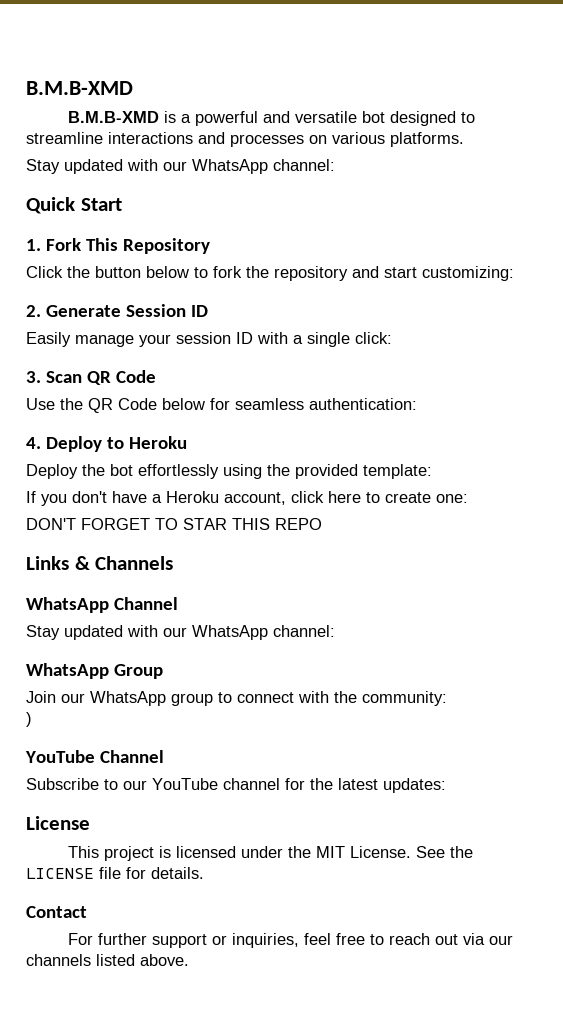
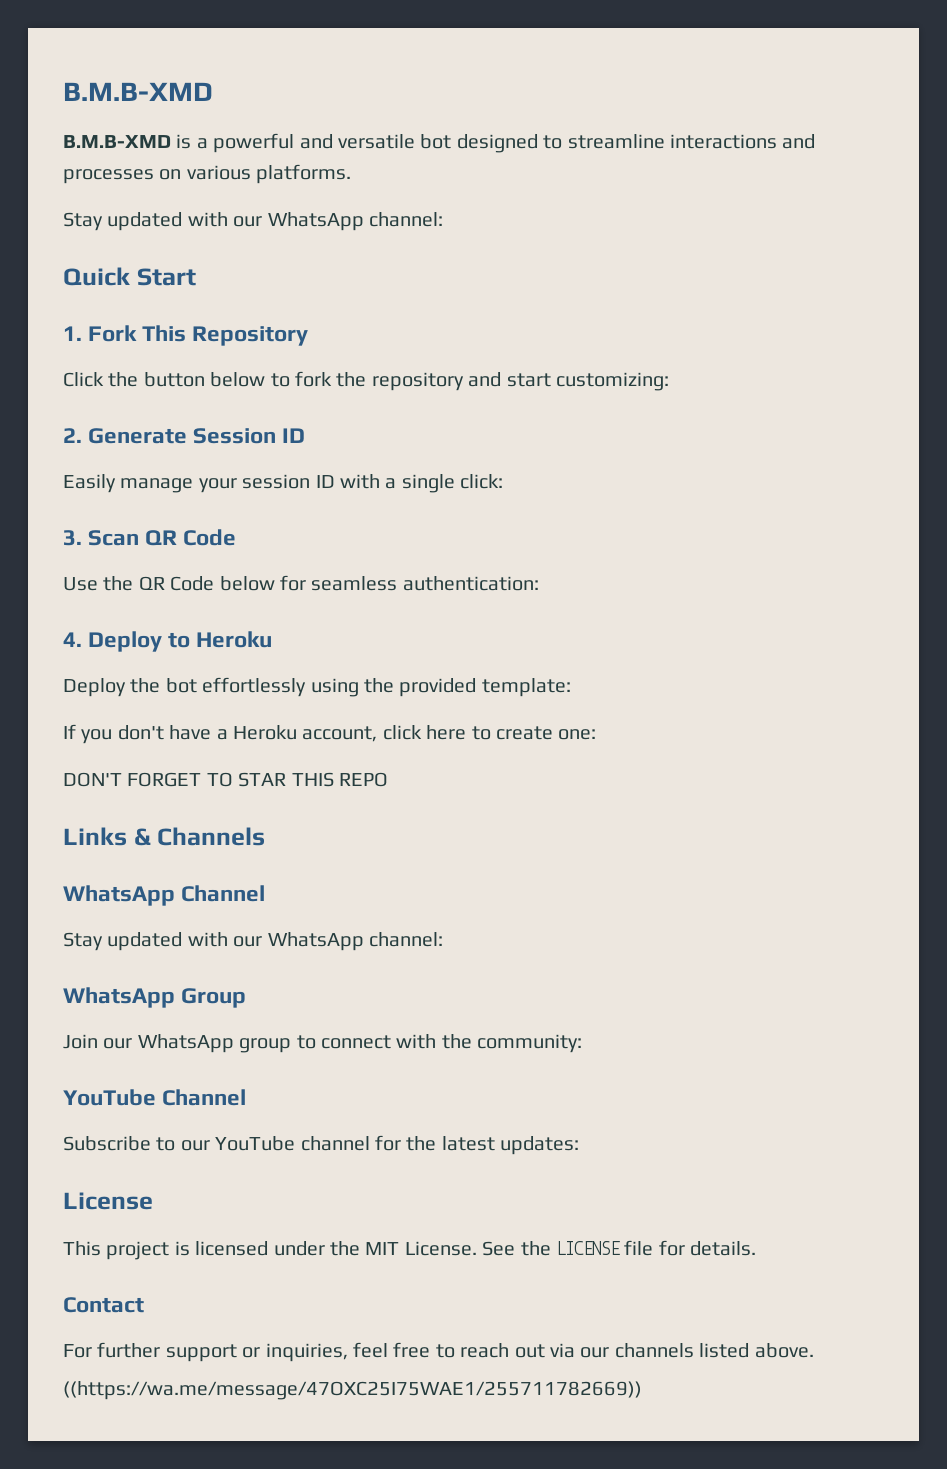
- )
+ ((https://wa.me/message/47OXC25I75WAE1/255711782669))

